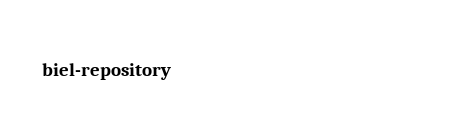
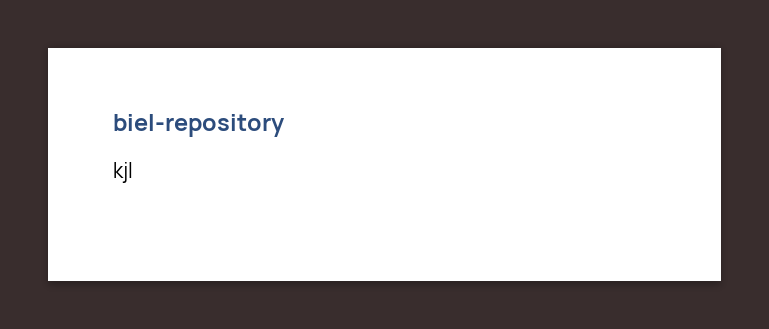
+ kjl

